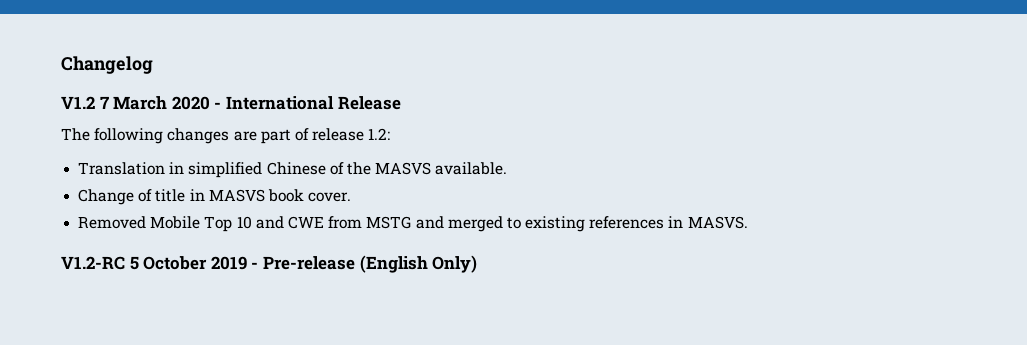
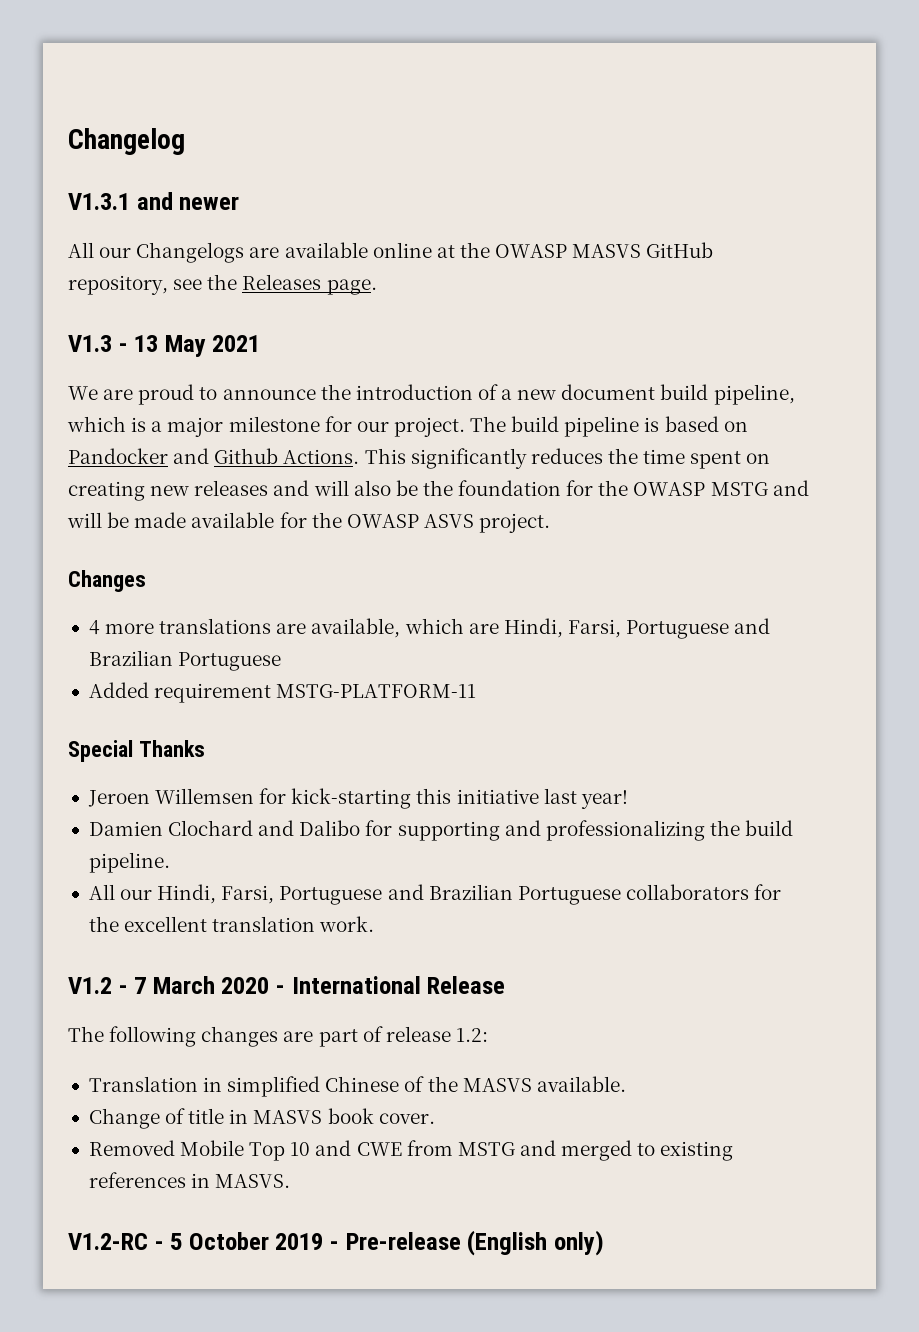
+ V1.3.1 and newer
+ All our Changelogs are available online at the OWASP MASVS GitHub repository, see the Releases page.
+ V1.3 - 13 May 2021
+ We are proud to announce the introduction of a new document build pipeline, which is a major milestone for our project. The build pipeline is based on Pandocker and Github Actions. This significantly reduces the time spent on creating new releases and will also be the foundation for the OWASP MSTG and will be made available for the OWASP ASVS project.
+ Changes
+ 4 more translations are available, which are Hindi, Farsi, Portuguese and Brazilian Portuguese
+ Added requirement MSTG-PLATFORM-11
+ Special Thanks
+ Jeroen Willemsen for kick-starting this initiative last year!
+ Damien Clochard and Dalibo for supporting and professionalizing the build pipeline.
+ All our Hindi, Farsi, Portuguese and Brazilian Portuguese collaborators for the excellent translation work.
- V1.2 7 March 2020 - International Release
+ V1.2 - 7 March 2020 - International Release
- V1.2-RC 5 October 2019 - Pre-release (English Only)
+ V1.2-RC - 5 October 2019 - Pre-release (English only)

